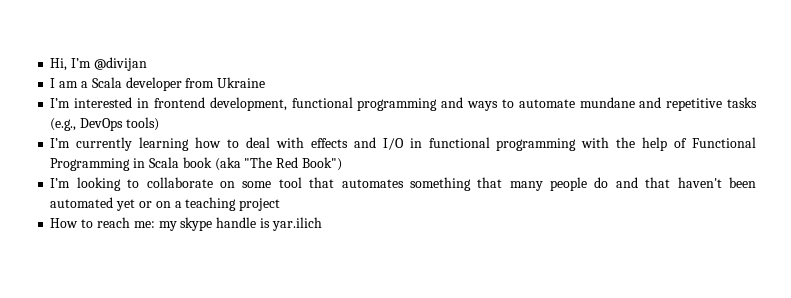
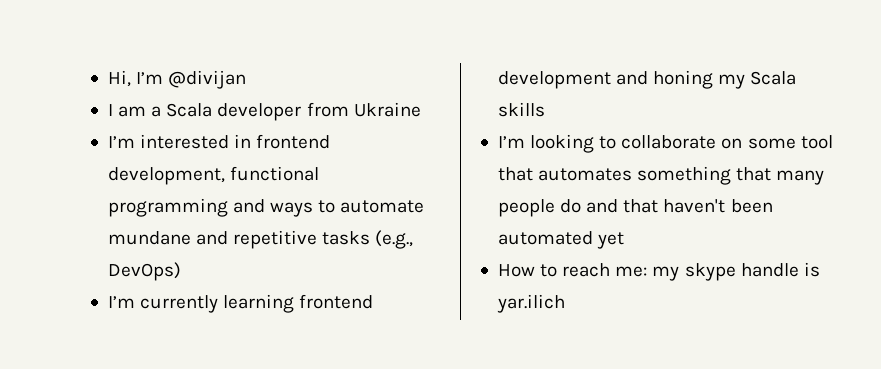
- I’m interested in frontend development, functional programming and ways to automate mundane and repetitive tasks (e.g., DevOps tools)
+ I’m interested in frontend development, functional programming and ways to automate mundane and repetitive tasks (e.g., DevOps)
- I’m currently learning how to deal with effects and I/O in functional programming with the help of Functional Programming in Scala book (aka "The Red Book")
+ I’m currently learning frontend development and honing my Scala skills
- I’m looking to collaborate on some tool that automates something that many people do and that haven't been automated yet or on a teaching project
+ I’m looking to collaborate on some tool that automates something that many people do and that haven't been automated yet

